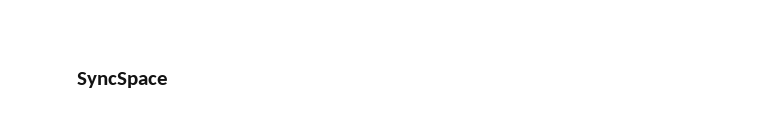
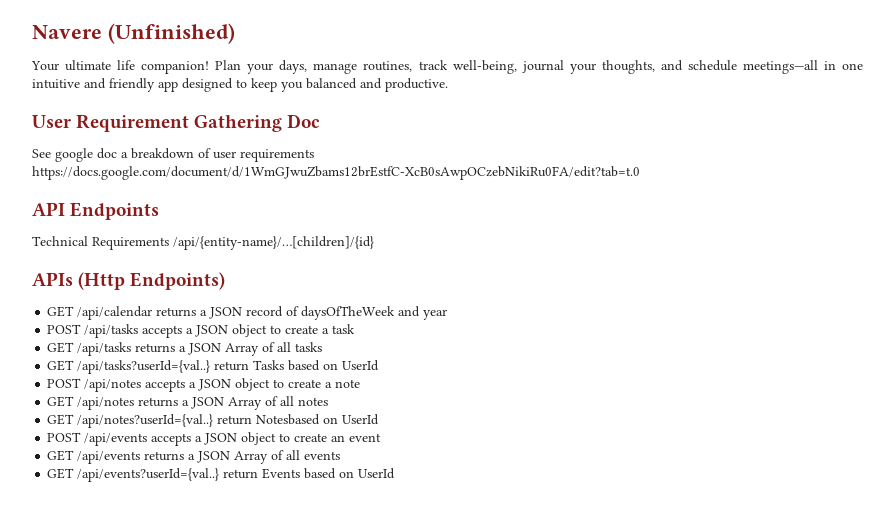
- SyncSpace
+ Navere (Unfinished)
+ Your ultimate life companion! Plan your days, manage routines, track well-being, journal your thoughts, and schedule meetings—all in one intuitive and friendly app designed to keep you balanced and productive.
+ User Requirement Gathering Doc
+ See google doc a breakdown of user requirements https://docs.google.com/document/d/1WmGJwuZbams12brEstfC-XcB0sAwpOCzebNikiRu0FA/edit?tab=t.0
+ API Endpoints
+ Technical Requirements /api/{entity-name}/…[children]/{id}
+ APIs (Http Endpoints)
+ GET /api/calendar returns a JSON record of daysOfTheWeek and year
+ POST /api/tasks accepts a JSON object to create a task
+ GET /api/tasks returns a JSON Array of all tasks
+ GET /api/tasks?userId={val..} return Tasks based on UserId
+ POST /api/notes accepts a JSON object to create a note
+ GET /api/notes returns a JSON Array of all notes
+ GET /api/notes?userId={val..} return Notesbased on UserId
+ POST /api/events accepts a JSON object to create an event
+ GET /api/events returns a JSON Array of all events
+ GET /api/events?userId={val..} return Events based on UserId

